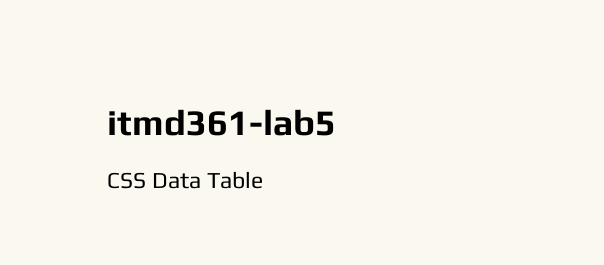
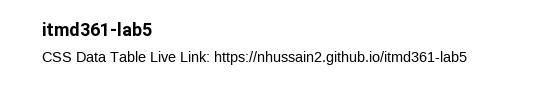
- CSS Data Table
+ CSS Data Table Live Link: https://nhussain2.github.io/itmd361-lab5

